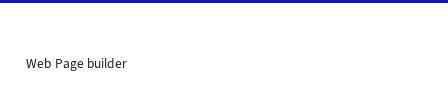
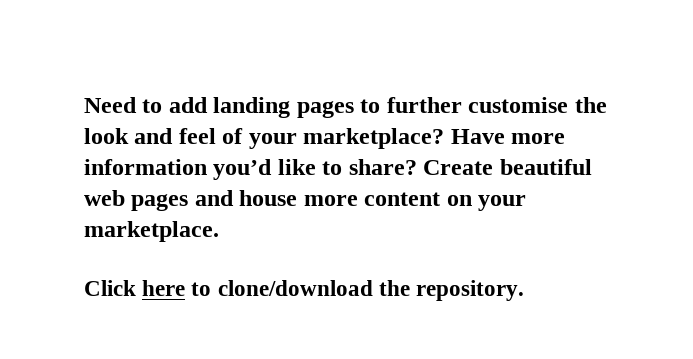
- Web Page builder
+ Need to add landing pages to further customise the look and feel of your marketplace? Have more information you’d like to share? Create beautiful web pages and house more content on your marketplace.
+ Click here to clone/download the repository.

